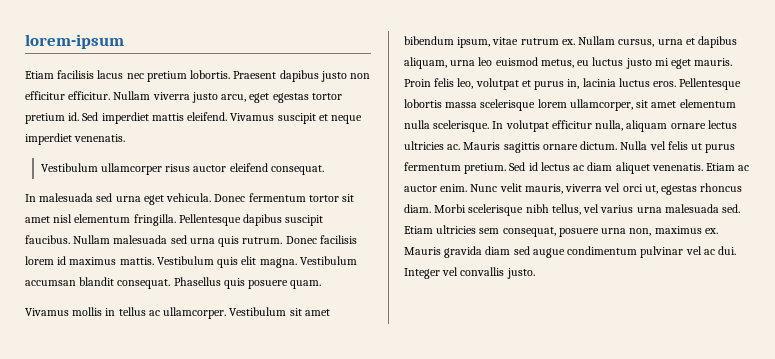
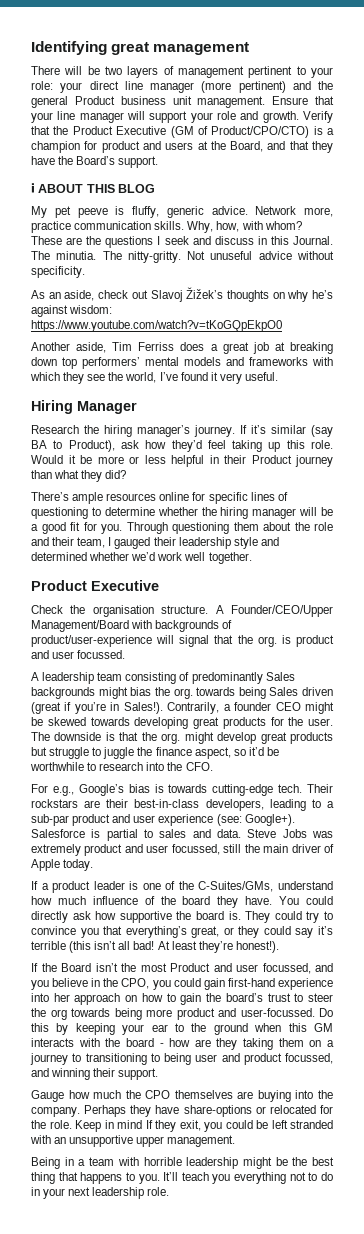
- lorem-ipsum
- Etiam facilisis lacus nec pretium lobortis. Praesent dapibus justo non efficitur efficitur. Nullam viverra justo arcu, eget egestas tortor pretium id. Sed imperdiet mattis eleifend. Vivamus suscipit et neque imperdiet venenatis.
- Vestibulum ullamcorper risus auctor eleifend consequat.
- In malesuada sed urna eget vehicula. Donec fermentum tortor sit amet nisl elementum fringilla. Pellentesque dapibus suscipit faucibus. Nullam malesuada sed urna quis rutrum. Donec facilisis lorem id maximus mattis. Vestibulum quis elit magna. Vestibulum accumsan blandit consequat. Phasellus quis posuere quam.
- Vivamus mollis in tellus ac ullamcorper. Vestibulum sit amet bibendum ipsum, vitae rutrum ex. Nullam cursus, urna et dapibus aliquam, urna leo euismod metus, eu luctus justo mi eget mauris. Proin felis leo, volutpat et purus in, lacinia luctus eros. Pellentesque lobortis massa scelerisque lorem ullamcorper, sit amet elementum nulla scelerisque. In volutpat efficitur nulla, aliquam ornare lectus ultricies ac. Mauris sagittis ornare dictum. Nulla vel felis ut purus fermentum pretium. Sed id lectus ac diam aliquet venenatis. Etiam ac auctor enim. Nunc velit mauris, viverra vel orci ut, egestas rhoncus diam. Morbi scelerisque nibh tellus, vel varius urna malesuada sed. Etiam ultricies sem consequat, posuere urna non, maximus ex. Mauris gravida diam sed augue condimentum pulvinar vel ac dui. Integer vel convallis justo.
+ Identifying great management
+ There will be two layers of management pertinent to your role: your direct line manager (more pertinent) and the general Product business unit management. Ensure that your line manager will support your role and growth. Verify that the Product Executive (GM of Product/CPO/CTO) is a champion for product and users at the Board, and that they have the Board’s support.
+ ℹ ABOUT THIS BLOG
+ My pet peeve is fluffy, generic advice. Network more, practice communication skills. Why, how, with whom? These are the questions I seek and discuss in this Journal. The minutia. The nitty-gritty. Not unuseful advice without specificity.
+ As an aside, check out Slavoj Žižek’s thoughts on why he’s against wisdom: https://www.youtube.com/watch?v=tKoGQpEkpO0
+ Another aside, Tim Ferriss does a great job at breaking down top performers’ mental models and frameworks with which they see the world, I’ve found it very useful.
+ Hiring Manager
+ Research the hiring manager’s journey. If it’s similar (say BA to Product), ask how they’d feel taking up this role. Would it be more or less helpful in their Product journey than what they did?
+ There’s ample resources online for specific lines of questioning to determine whether the hiring manager will be a good fit for you. Through questioning them about the role and their team, I gauged their leadership style and determined whether we’d work well together.
+ Product Executive
+ Check the organisation structure. A Founder/CEO/Upper Management/Board with backgrounds of product/user-experience will signal that the org. is product and user focussed.
+ A leadership team consisting of predominantly Sales backgrounds might bias the org. towards being Sales driven (great if you’re in Sales!). Contrarily, a founder CEO might be skewed towards developing great products for the user. The downside is that the org. might develop great products but struggle to juggle the finance aspect, so it’d be worthwhile to research into the CFO.
+ For e.g., Google’s bias is towards cutting-edge tech. Their rockstars are their best-in-class developers, leading to a sub-par product and user experience (see: Google+). Salesforce is partial to sales and data. Steve Jobs was extremely product and user focussed, still the main driver of Apple today.
+ If a product leader is one of the C-Suites/GMs, understand how much influence of the board they have. You could directly ask how supportive the board is. They could try to convince you that everything’s great, or they could say it’s terrible (this isn’t all bad! At least they’re honest!).
+ If the Board isn’t the most Product and user focussed, and you believe in the CPO, you could gain first-hand experience into her approach on how to gain the board’s trust to steer the org towards being more product and user-focussed. Do this by keeping your ear to the ground when this GM interacts with the board - how are they taking them on a journey to transitioning to being user and product focussed, and winning their support.
+ Gauge how much the CPO themselves are buying into the company. Perhaps they have share-options or relocated for the role. Keep in mind If they exit, you could be left stranded with an unsupportive upper management.
+ Being in a team with horrible leadership might be the best thing that happens to you. It’ll teach you everything not to do in your next leadership role.

